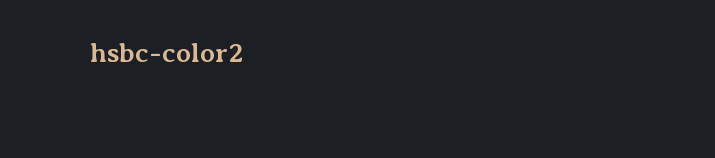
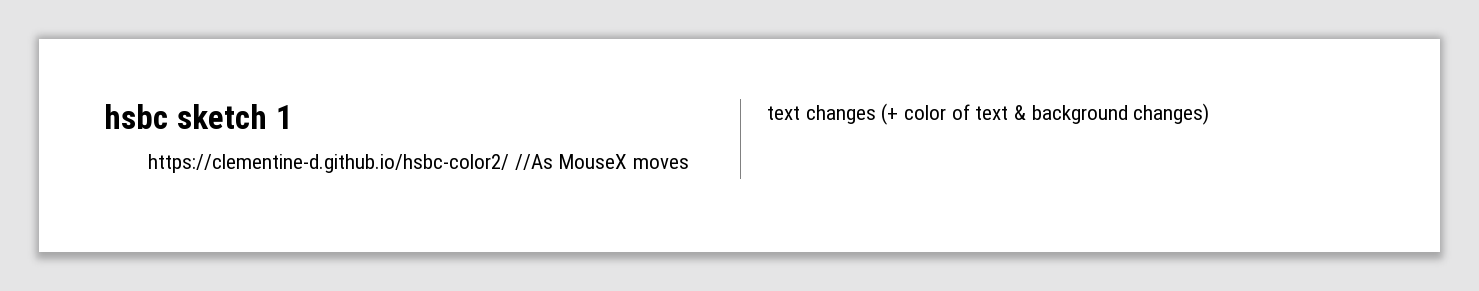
- hsbc-color2
+ hsbc sketch 1
+ https://clementine-d.github.io/hsbc-color2/ //As MouseX moves text changes (+ color of text & background changes)

